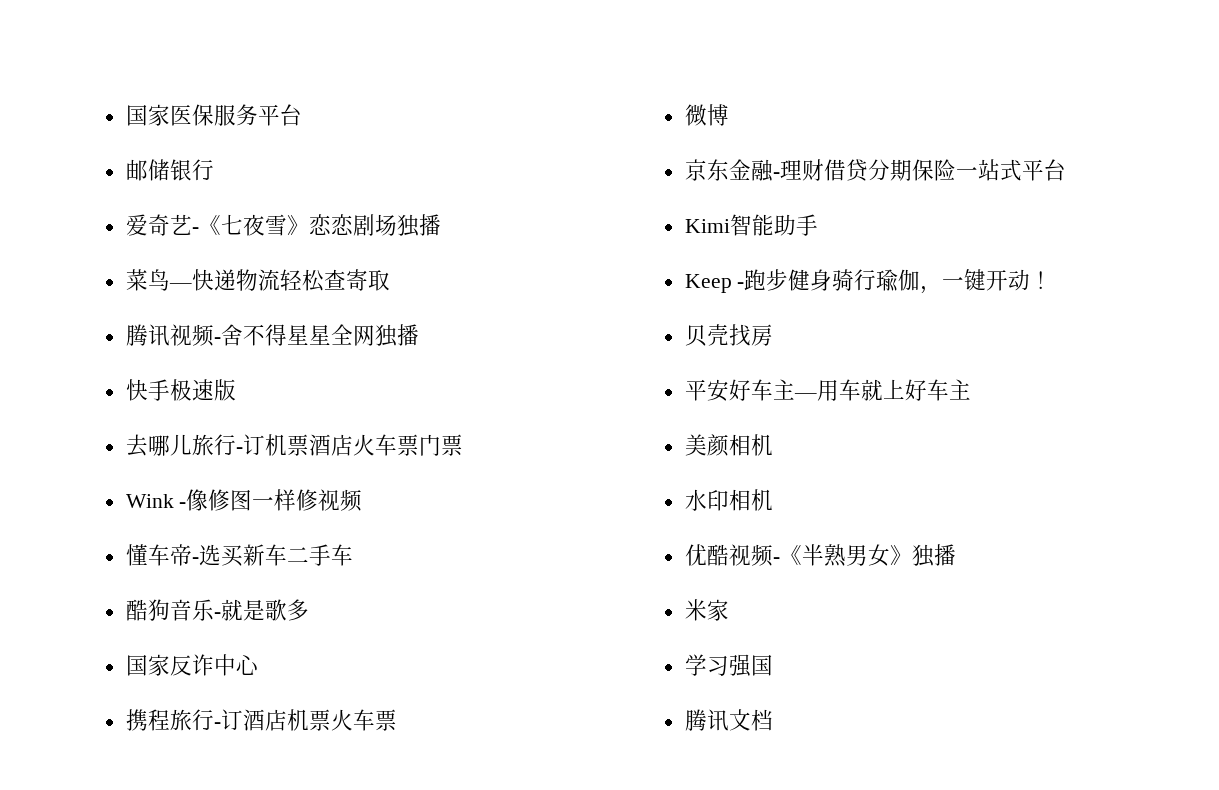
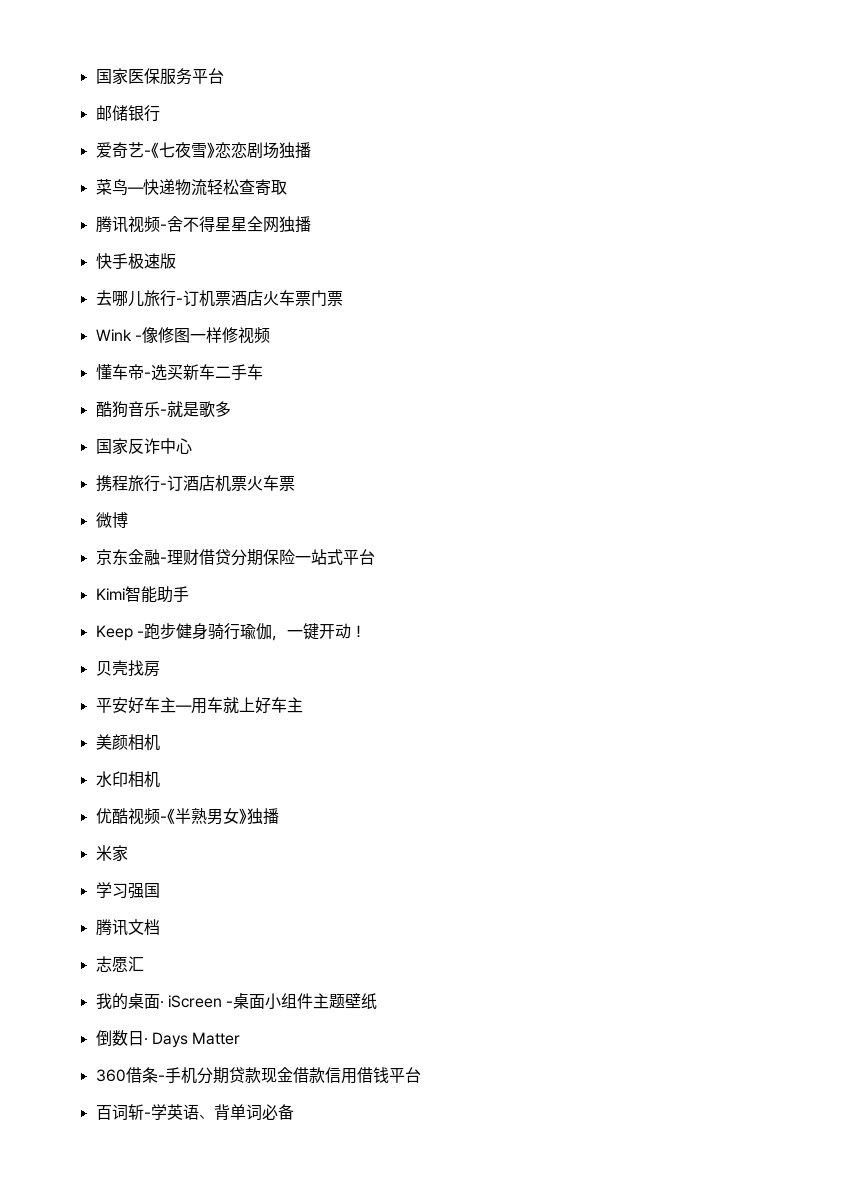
+ 志愿汇
+ 我的桌面· iScreen -桌面小组件主题壁纸
+ 倒数日· Days Matter
+ 360借条-手机分期贷款现金借款信用借钱平台
+ 百词斩-学英语、背单词必备

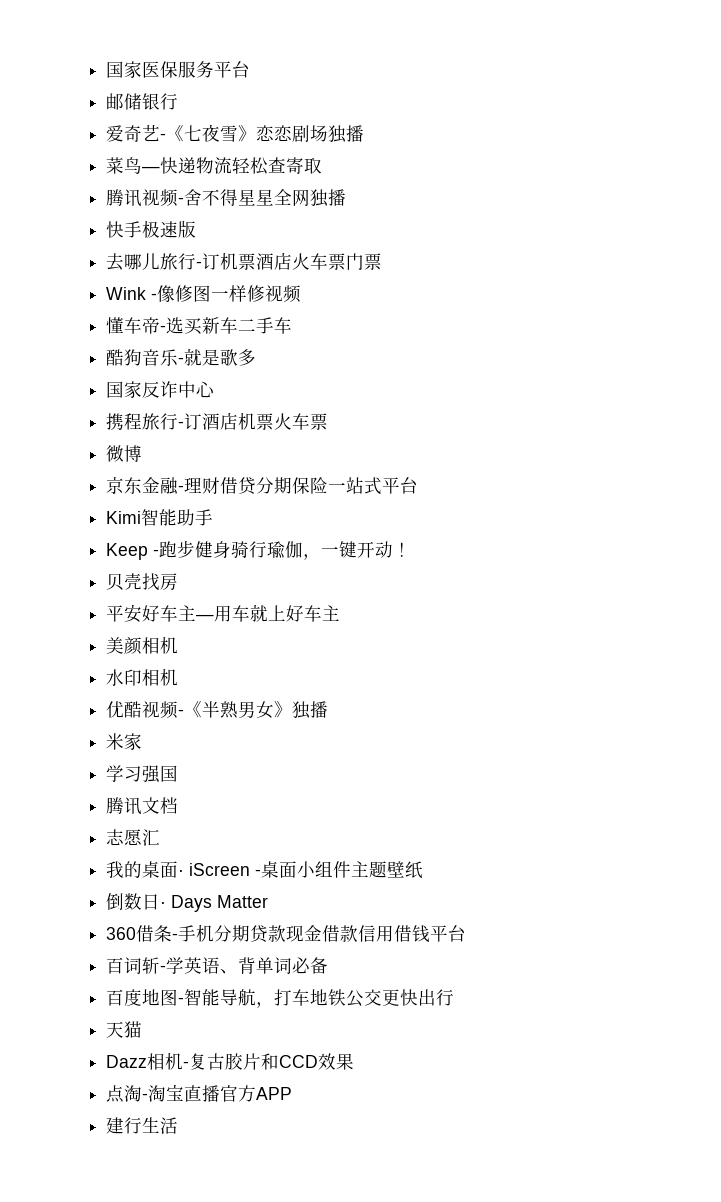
+ 百度地图-智能导航，打车地铁公交更快出行
+ 天猫
+ Dazz相机-复古胶片和CCD效果
+ 点淘-淘宝直播官方APP
+ 建行生活

